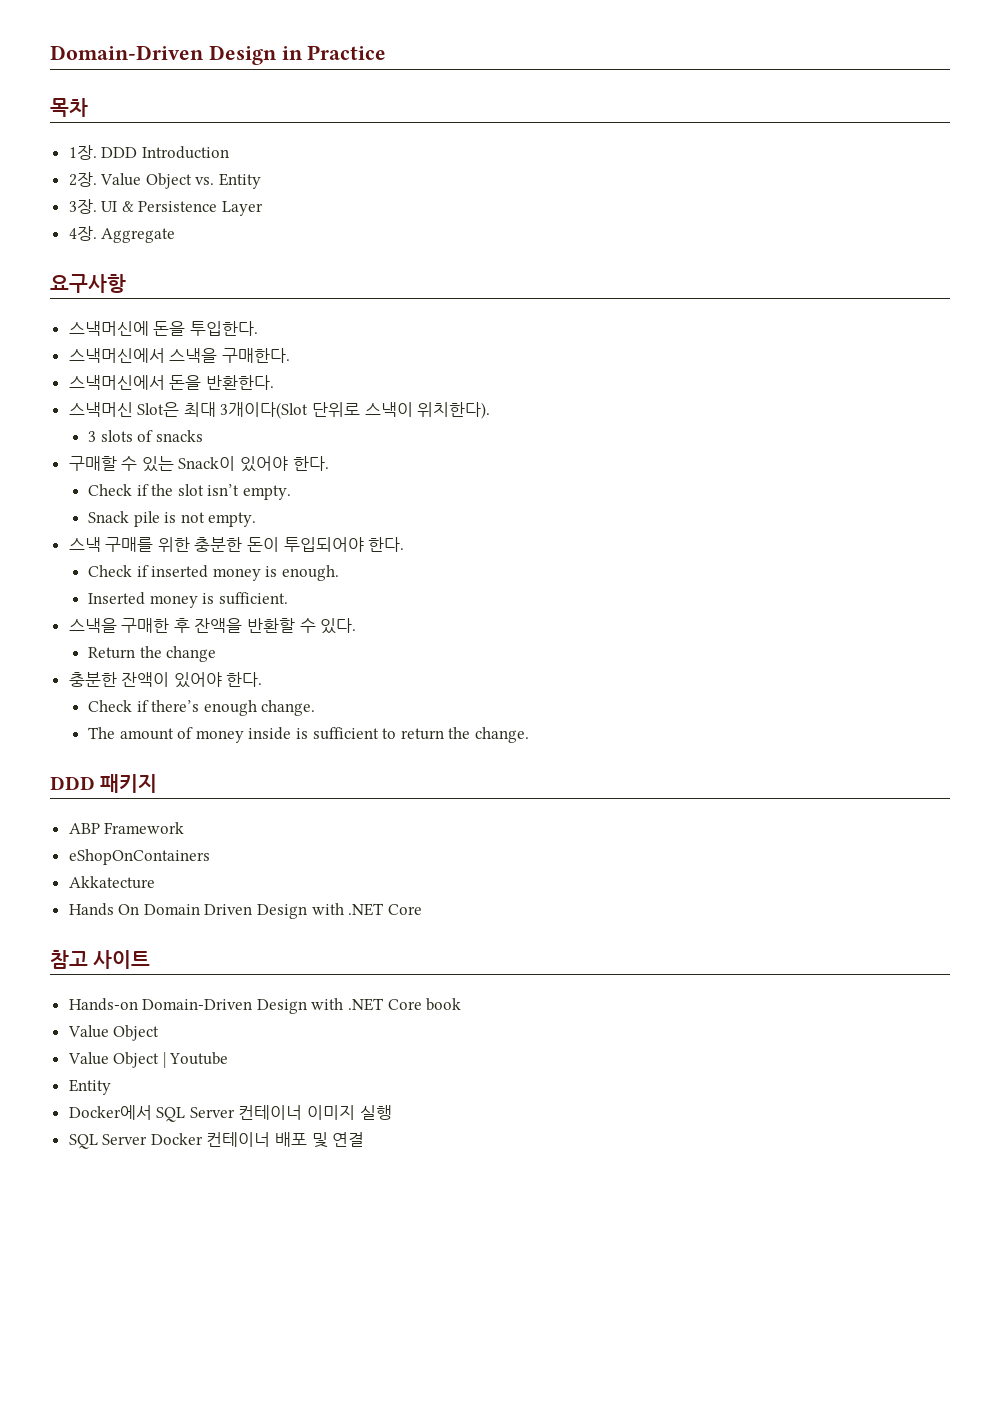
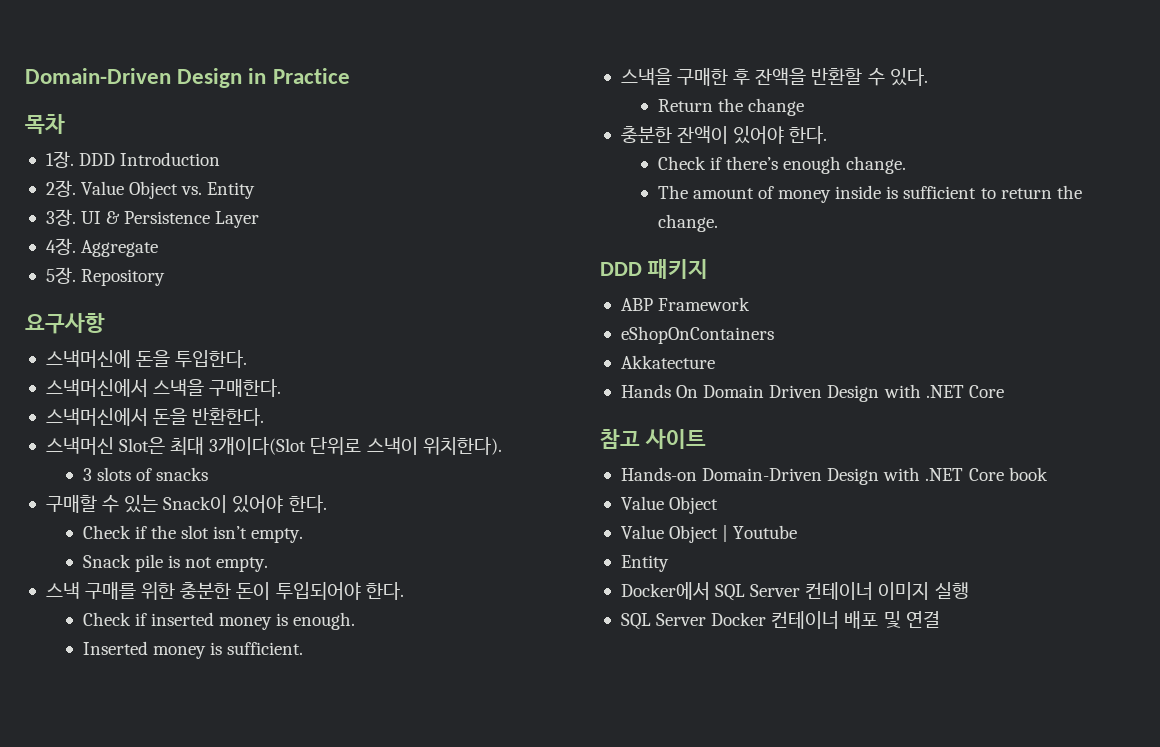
+ 5장. Repository

